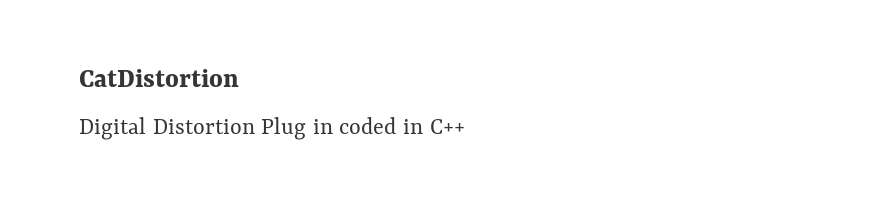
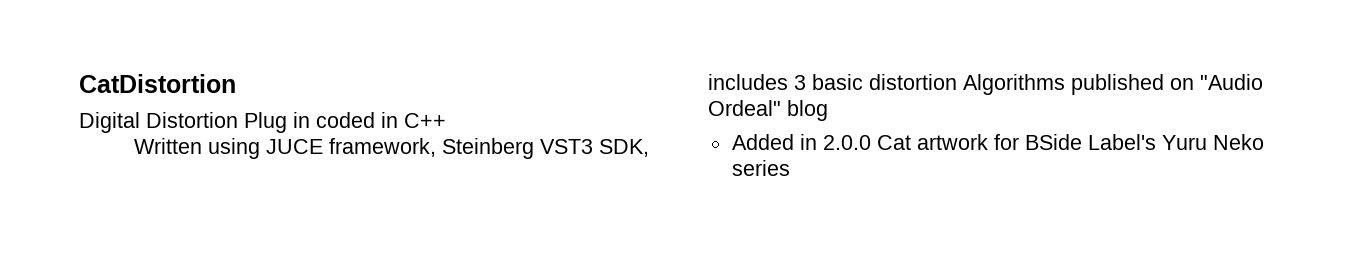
+ Written using JUCE framework, Steinberg VST3 SDK, includes 3 basic distortion Algorithms published on "Audio Ordeal" blog
+ Added in 2.0.0 Cat artwork for BSide Label's Yuru Neko series

